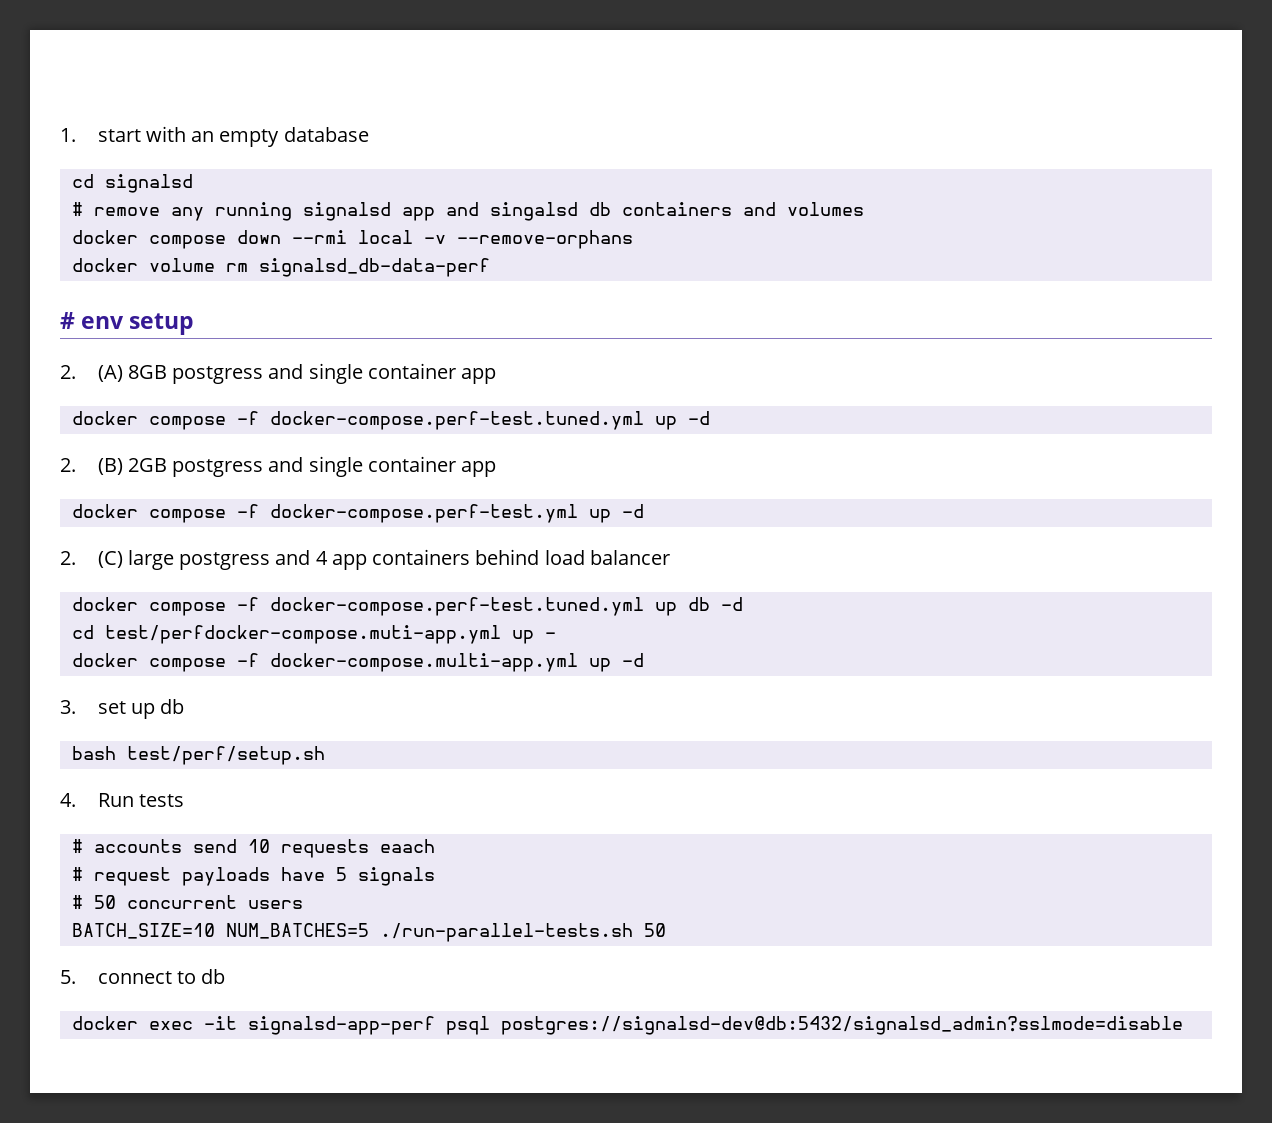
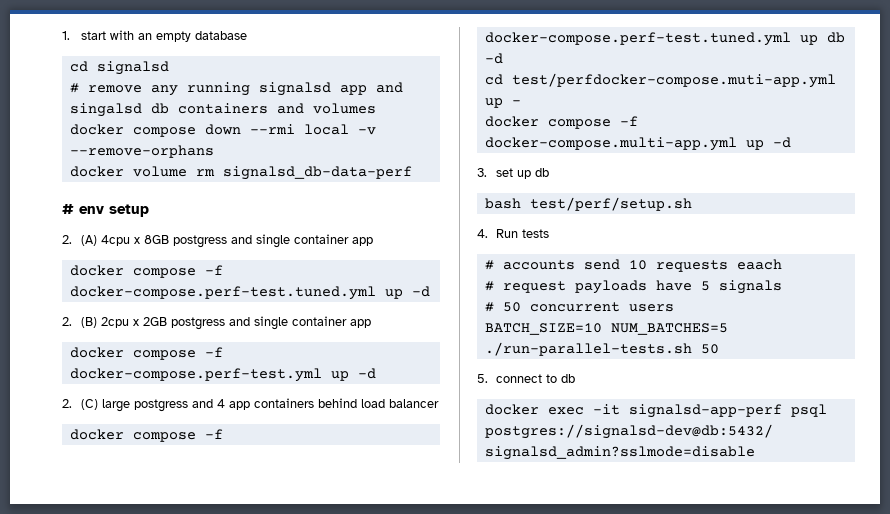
- 2. (A) 8GB postgress and single container app
+ 2. (A) 4cpu x 8GB postgress and single container app
- 2. (B) 2GB postgress and single container app
+ 2. (B) 2cpu x 2GB postgress and single container app

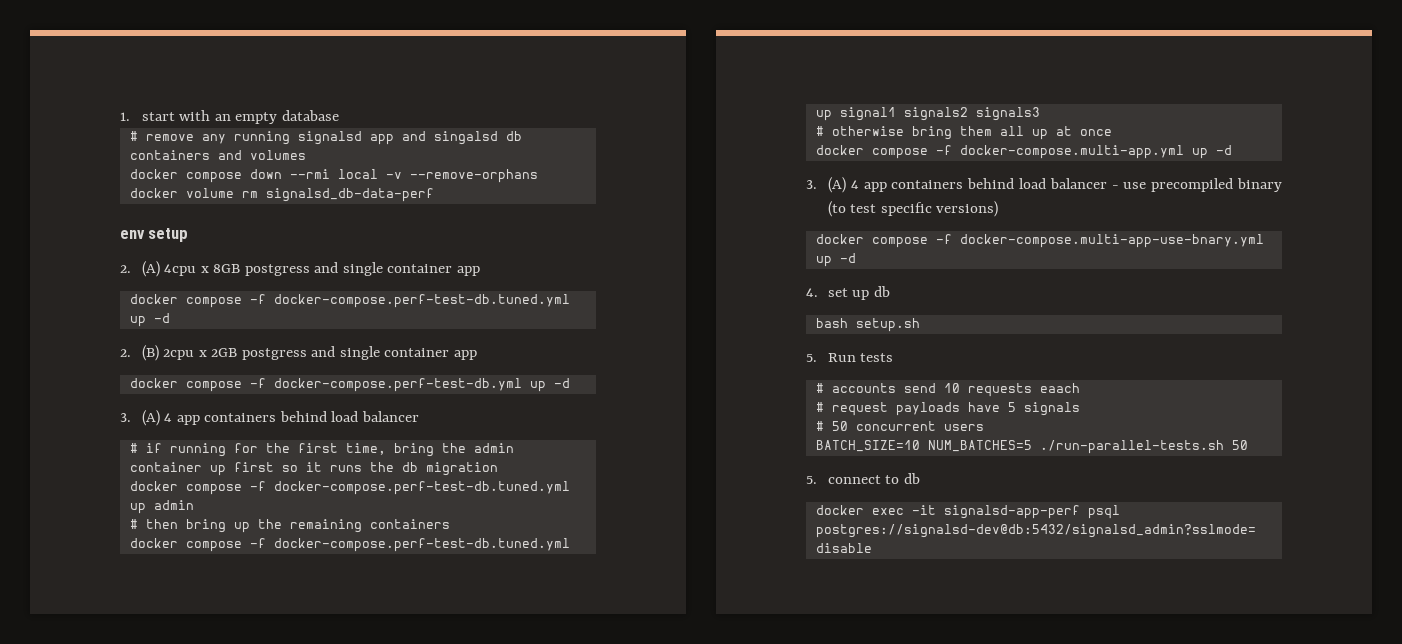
- cd signalsd
- # env setup
+ env setup
- docker compose -f docker-compose.perf-test.tuned.yml up -d
+ docker compose -f docker-compose.perf-test-db.tuned.yml up -d
- docker compose -f docker-compose.perf-test.yml up -d
- 2. (C) large postgress and 4 app containers behind load balancer
+ docker compose -f docker-compose.perf-test-db.yml up -d
+ 3. (A) 4 app containers behind load balancer
- docker compose -f docker-compose.perf-test.tuned.yml up db -d
- cd test/perfdocker-compose.muti-app.yml up -
+ # if running for the first time, bring the admin container up first so it runs the db migration
+ docker compose -f docker-compose.perf-test-db.tuned.yml up admin
+ # then bring up the remaining containers
+ docker compose -f docker-compose.perf-test-db.tuned.yml up signal1 signals2 signals3
+ # otherwise bring them all up at once
- 3. set up db
+ 3. (A) 4 app containers behind load balancer - use precompiled binary (to test specific versions)
+ docker compose -f docker-compose.multi-app-use-bnary.yml up -d
+ 4. set up db
- bash test/perf/setup.sh
- 4. Run tests
+ bash setup.sh
+ 5. Run tests

